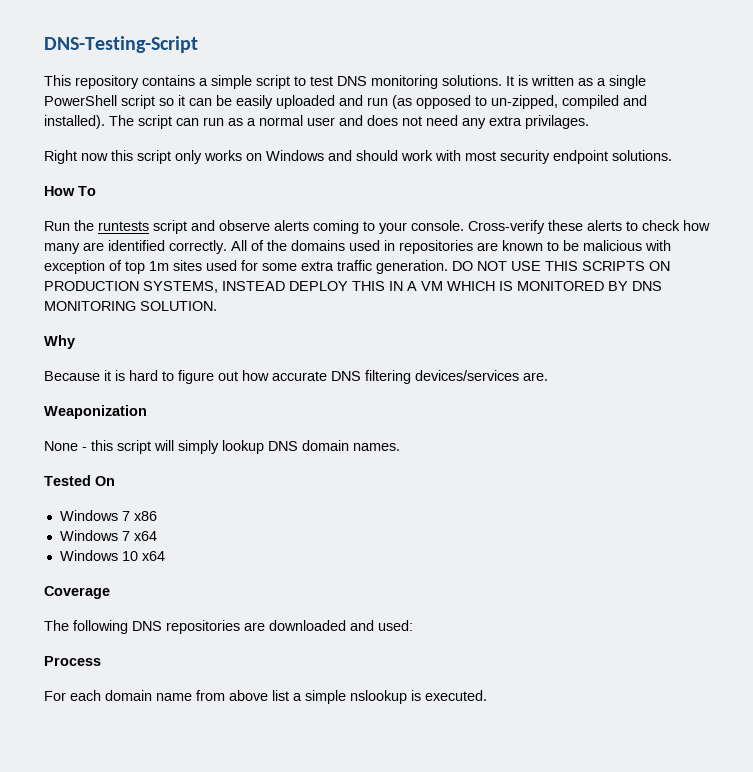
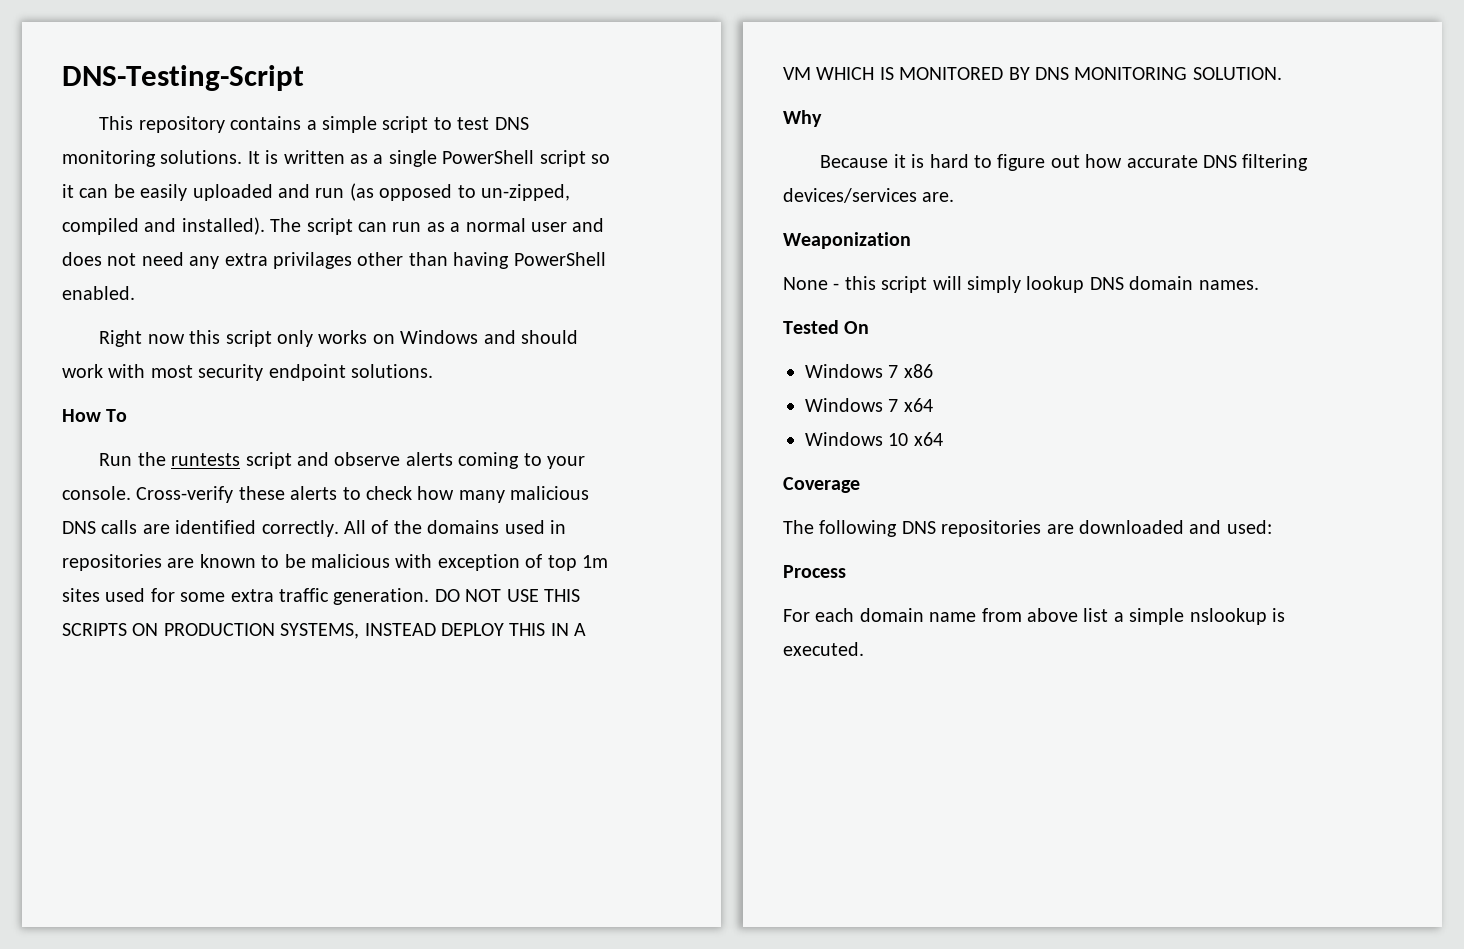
- The script can run as a normal user and does not need any extra privilages.
+ The script can run as a normal user and does not need any extra privilages other than having PowerShell enabled.
- Cross-verify these alerts to check how many are identified correctly.
+ Cross-verify these alerts to check how many malicious DNS calls are identified correctly.

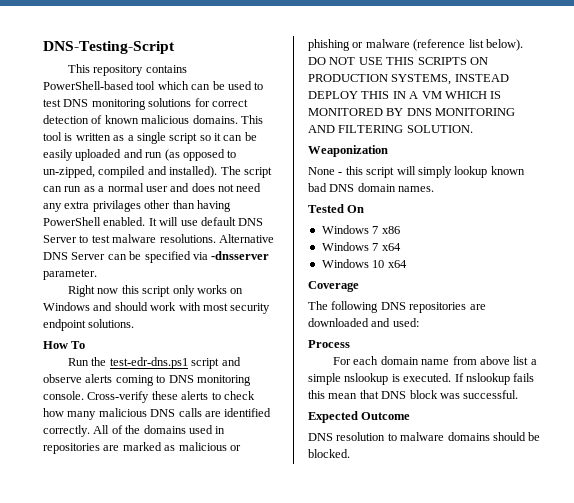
- This repository contains a simple script to test DNS monitoring solutions. It is written as a single PowerShell script so it can be easily uploaded and run (as opposed to un-zipped, compiled and installed).
+ This repository contains PowerShell-based tool which can be used to test DNS monitoring solutions for correct detection of known malicious domains. This tool is written as a single script so it can be easily uploaded and run (as opposed to un-zipped, compiled and installed).
+ It will use default DNS Server to test malware resolutions. Alternative DNS Server can be specified via -dnsserver parameter.
- Run the runtests script and observe alerts coming to your console.
+ Run the test-edr-dns.ps1 script and observe alerts coming to DNS monitoring console.
- All of the domains used in repositories are known to be malicious with exception of top 1m sites used for some extra traffic generation.
+ All of the domains used in repositories are marked as malicious or phishing or malware (reference list below).
- DO NOT USE THIS SCRIPTS ON PRODUCTION SYSTEMS, INSTEAD DEPLOY THIS IN A VM WHICH IS MONITORED BY DNS MONITORING SOLUTION.
+ DO NOT USE THIS SCRIPTS ON PRODUCTION SYSTEMS, INSTEAD DEPLOY THIS IN A VM WHICH IS MONITORED BY DNS MONITORING AND FILTERING SOLUTION.
- Why
- Because it is hard to figure out how accurate DNS filtering devices/services are.
- None - this script will simply lookup DNS domain names.
+ None - this script will simply lookup known bad DNS domain names.
+ If nslookup fails this mean that DNS block was successful.
+ Expected Outcome
+ DNS resolution to malware domains should be blocked.

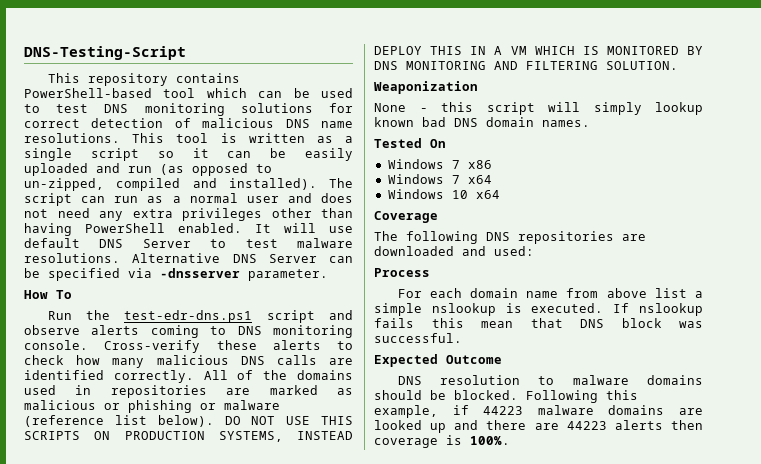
- This repository contains PowerShell-based tool which can be used to test DNS monitoring solutions for correct detection of known malicious domains.
+ This repository contains PowerShell-based tool which can be used to test DNS monitoring solutions for correct detection of malicious DNS name resolutions.
- The script can run as a normal user and does not need any extra privilages other than having PowerShell enabled.
+ The script can run as a normal user and does not need any extra privileges other than having PowerShell enabled.
- Right now this script only works on Windows and should work with most security endpoint solutions.
+ Following this example, if 44223 malware domains are looked up and there are 44223 alerts then coverage is 100%.

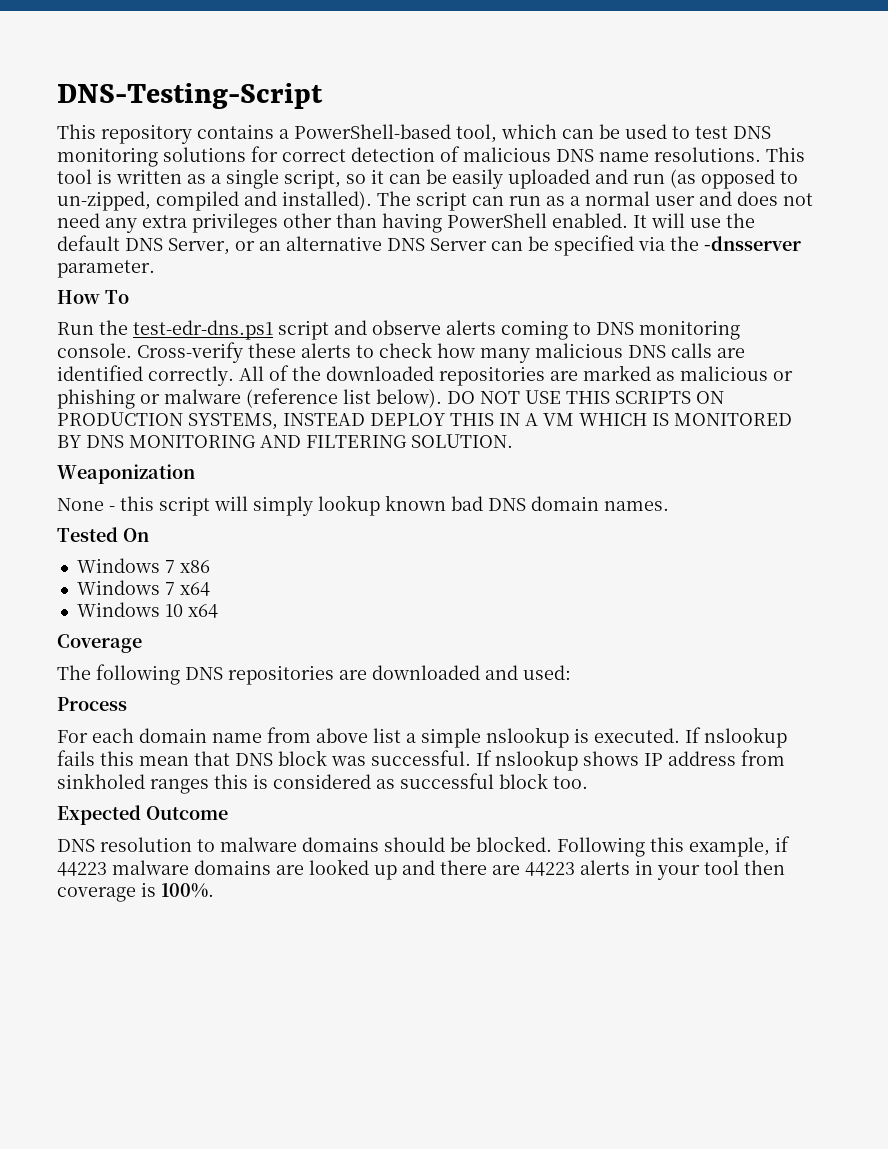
- This repository contains PowerShell-based tool which can be used to test DNS monitoring solutions for correct detection of malicious DNS name resolutions.
+ This repository contains a PowerShell-based tool, which can be used to test DNS monitoring solutions for correct detection of malicious DNS name resolutions.
- This tool is written as a single script so it can be easily uploaded and run (as opposed to un-zipped, compiled and installed).
+ This tool is written as a single script, so it can be easily uploaded and run (as opposed to un-zipped, compiled and installed).
- It will use default DNS Server to test malware resolutions. Alternative DNS Server can be specified via -dnsserver parameter.
+ It will use the default DNS Server, or an alternative DNS Server can be specified via the -dnsserver parameter.
- All of the domains used in repositories are marked as malicious or phishing or malware (reference list below).
+ All of the downloaded repositories are marked as malicious or phishing or malware (reference list below).
+ If nslookup shows IP address from sinkholed ranges this is considered as successful block too.
- Following this example, if 44223 malware domains are looked up and there are 44223 alerts then coverage is 100%.
+ Following this example, if 44223 malware domains are looked up and there are 44223 alerts in your tool then coverage is 100%.

